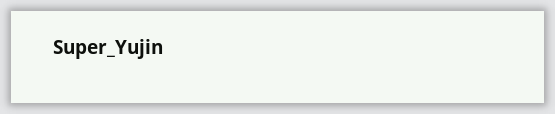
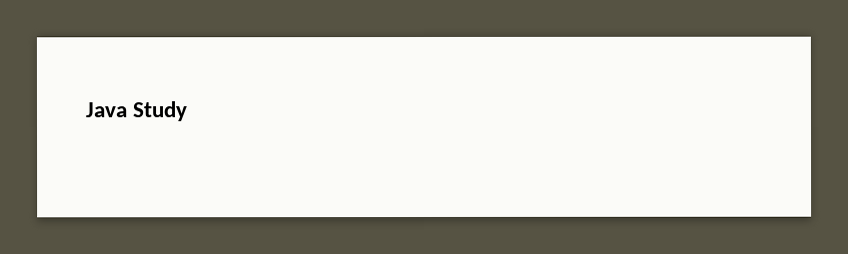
- Super_Yujin
+ Java Study

